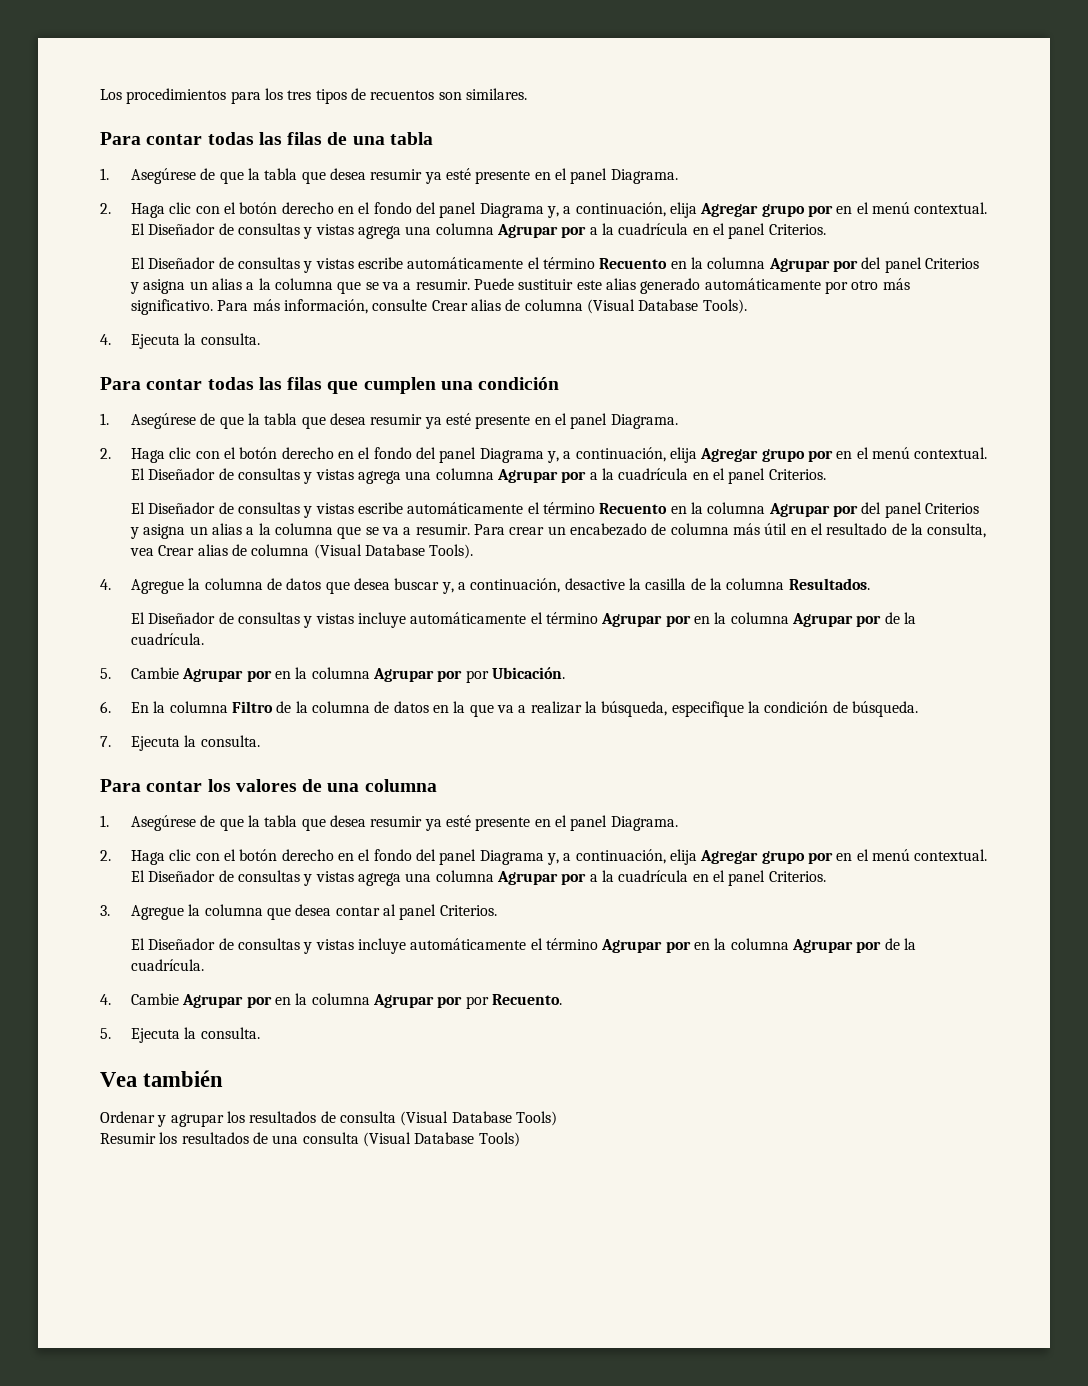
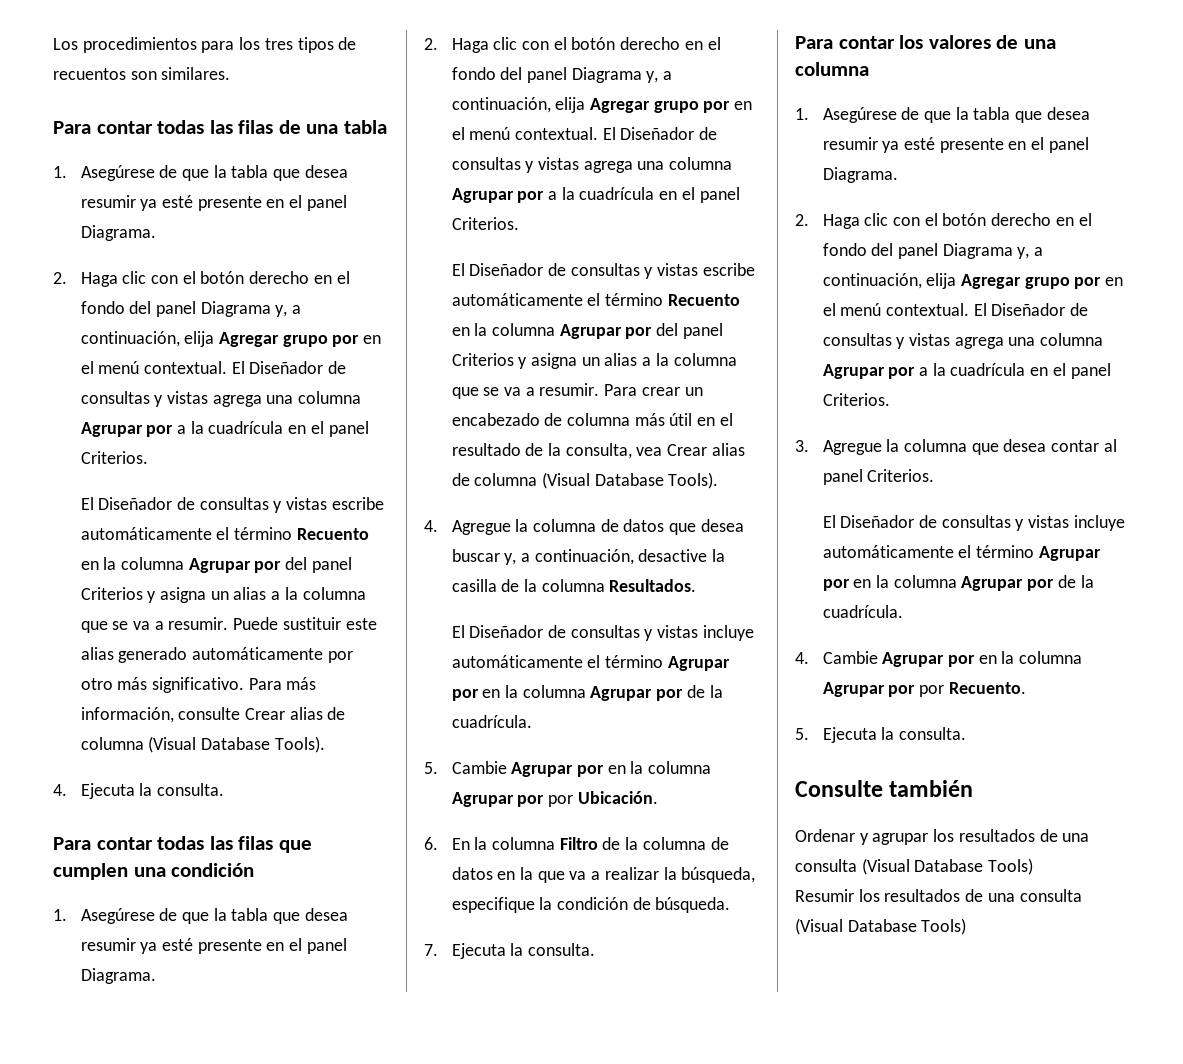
- Vea también
+ Consulte también
- Ordenar y agrupar los resultados de consulta (Visual Database Tools)
+ Ordenar y agrupar los resultados de una consulta (Visual Database Tools)

